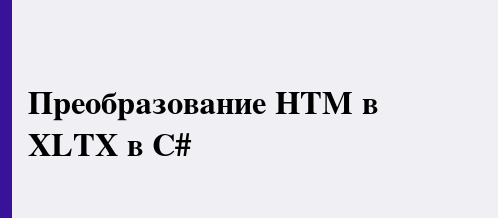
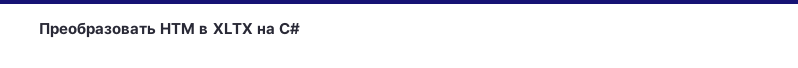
- Преобразование HTM в XLTX в C#
+ Преобразовать HTM в XLTX на C#

